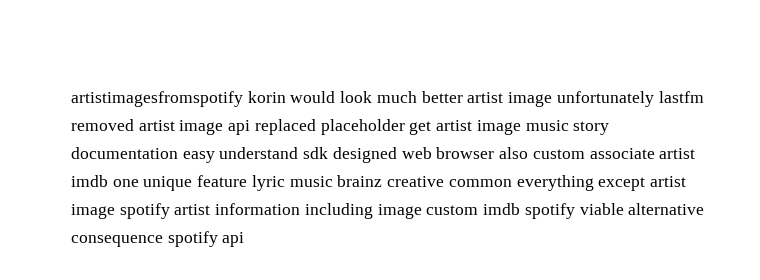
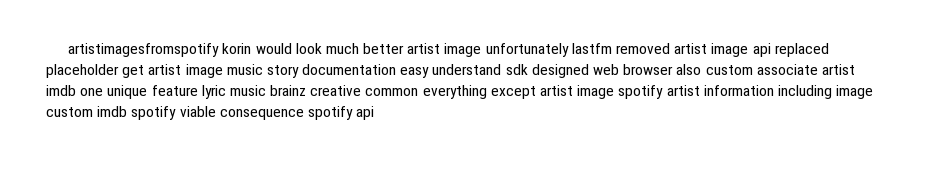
- artistimagesfromspotify korin would look much better artist image unfortunately lastfm removed artist image api replaced placeholder get artist image music story documentation easy understand sdk designed web browser also custom associate artist imdb one unique feature lyric music brainz creative common everything except artist image spotify artist information including image custom imdb spotify viable alternative consequence spotify api
+ artistimagesfromspotify korin would look much better artist image unfortunately lastfm removed artist image api replaced placeholder get artist image music story documentation easy understand sdk designed web browser also custom associate artist imdb one unique feature lyric music brainz creative common everything except artist image spotify artist information including image custom imdb spotify viable consequence spotify api

